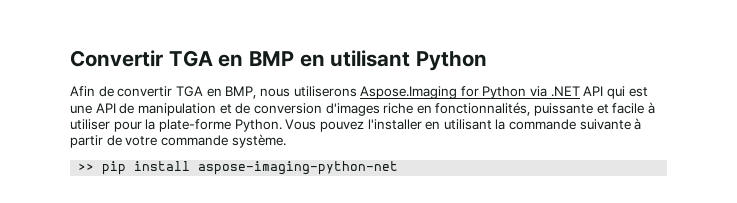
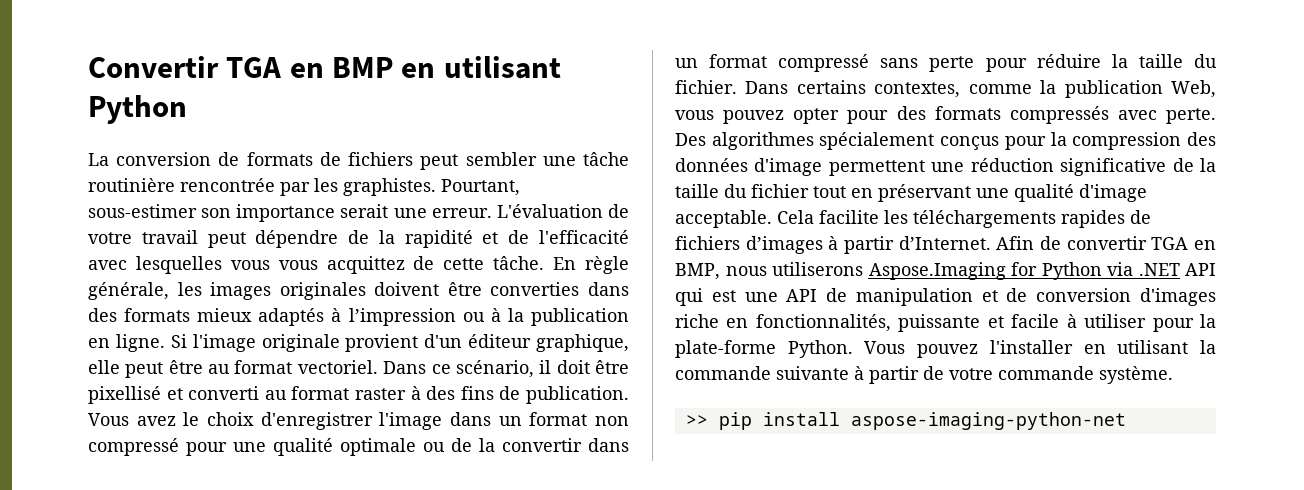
+ La conversion de formats de fichiers peut sembler une tâche routinière rencontrée par les graphistes. Pourtant, sous-estimer son importance serait une erreur. L'évaluation de votre travail peut dépendre de la rapidité et de l'efficacité avec lesquelles vous vous acquittez de cette tâche. En règle générale, les images originales doivent être converties dans des formats mieux adaptés à l’impression ou à la publication en ligne. Si l'image originale provient d'un éditeur graphique, elle peut être au format vectoriel. Dans ce scénario, il doit être pixellisé et converti au format raster à des fins de publication. Vous avez le choix d'enregistrer l'image dans un format non compressé pour une qualité optimale ou de la convertir dans un format compressé sans perte pour réduire la taille du fichier. Dans certains contextes, comme la publication Web, vous pouvez opter pour des formats compressés avec perte. Des algorithmes spécialement conçus pour la compression des données d'image permettent une réduction significative de la taille du fichier tout en préservant une qualité d'image acceptable. Cela facilite les téléchargements rapides de fichiers d’images à partir d’Internet.

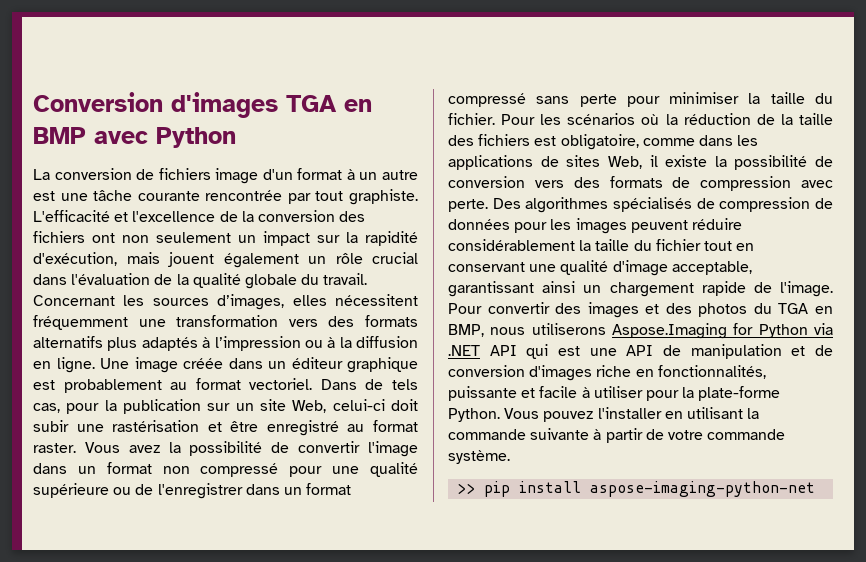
- Convertir TGA en BMP en utilisant Python
+ Conversion d'images TGA en BMP avec Python
- La conversion de formats de fichiers peut sembler une tâche routinière rencontrée par les graphistes. Pourtant, sous-estimer son importance serait une erreur. L'évaluation de votre travail peut dépendre de la rapidité et de l'efficacité avec lesquelles vous vous acquittez de cette tâche. En règle générale, les images originales doivent être converties dans des formats mieux adaptés à l’impression ou à la publication en ligne.
+ La conversion de fichiers image d'un format à un autre est une tâche courante rencontrée par tout graphiste. L'efficacité et l'excellence de la conversion des fichiers ont non seulement un impact sur la rapidité d'exécution, mais jouent également un rôle crucial dans l'évaluation de la qualité globale du travail. Concernant les sources d’images, elles nécessitent fréquemment une transformation vers des formats alternatifs plus adaptés à l’impression ou à la diffusion en ligne.
- Si l'image originale provient d'un éditeur graphique, elle peut être au format vectoriel. Dans ce scénario, il doit être pixellisé et converti au format raster à des fins de publication. Vous avez le choix d'enregistrer l'image dans un format non compressé pour une qualité optimale ou de la convertir dans un format compressé sans perte pour réduire la taille du fichier.
+ Une image créée dans un éditeur graphique est probablement au format vectoriel. Dans de tels cas, pour la publication sur un site Web, celui-ci doit subir une rastérisation et être enregistré au format raster. Vous avez la possibilité de convertir l'image dans un format non compressé pour une qualité supérieure ou de l'enregistrer dans un format compressé sans perte pour minimiser la taille du fichier.
- Dans certains contextes, comme la publication Web, vous pouvez opter pour des formats compressés avec perte. Des algorithmes spécialement conçus pour la compression des données d'image permettent une réduction significative de la taille du fichier tout en préservant une qualité d'image acceptable. Cela facilite les téléchargements rapides de fichiers d’images à partir d’Internet. Afin de convertir TGA en BMP, nous utiliserons Aspose.Imaging for Python via .NET API qui est une API de manipulation et de conversion d'images riche en fonctionnalités, puissante et facile à utiliser pour la plate-forme Python.
+ Pour les scénarios où la réduction de la taille des fichiers est obligatoire, comme dans les applications de sites Web, il existe la possibilité de conversion vers des formats de compression avec perte. Des algorithmes spécialisés de compression de données pour les images peuvent réduire considérablement la taille du fichier tout en conservant une qualité d'image acceptable, garantissant ainsi un chargement rapide de l'image. Pour convertir des images et des photos du TGA en BMP, nous utiliserons Aspose.Imaging for Python via .NET API qui est une API de manipulation et de conversion d'images riche en fonctionnalités, puissante et facile à utiliser pour la plate-forme Python.

